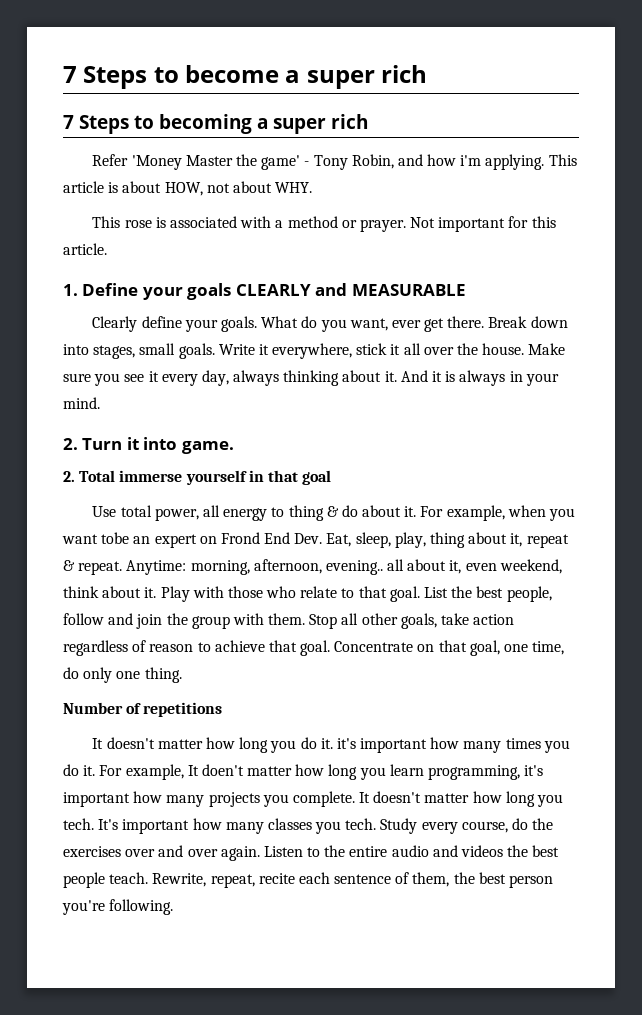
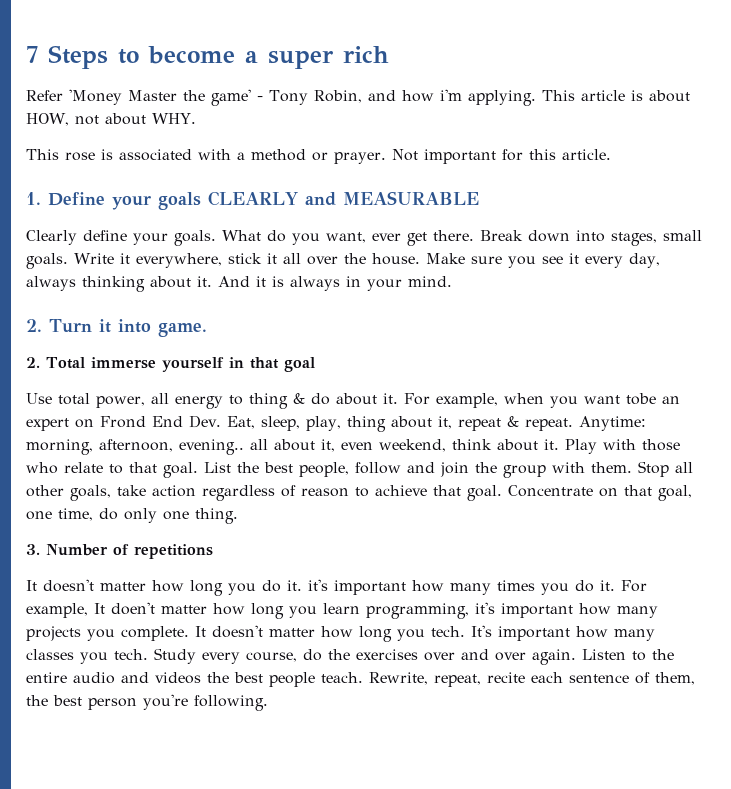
- 7 Steps to becoming a super rich
- Number of repetitions
+ 3. Number of repetitions

